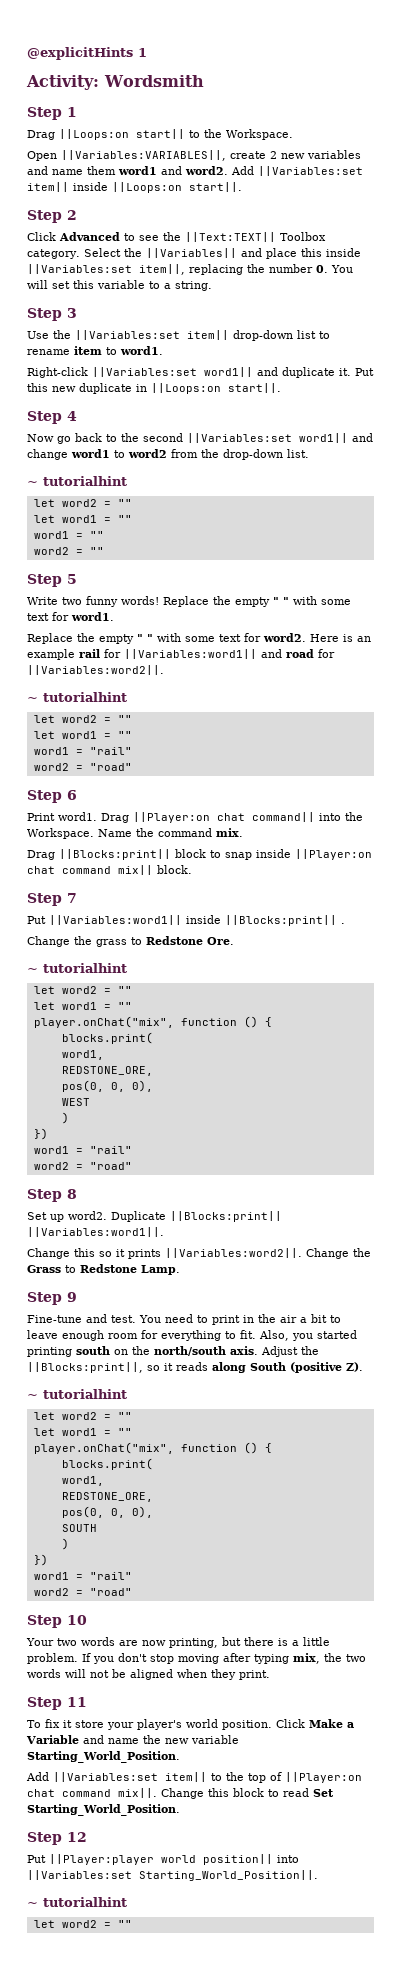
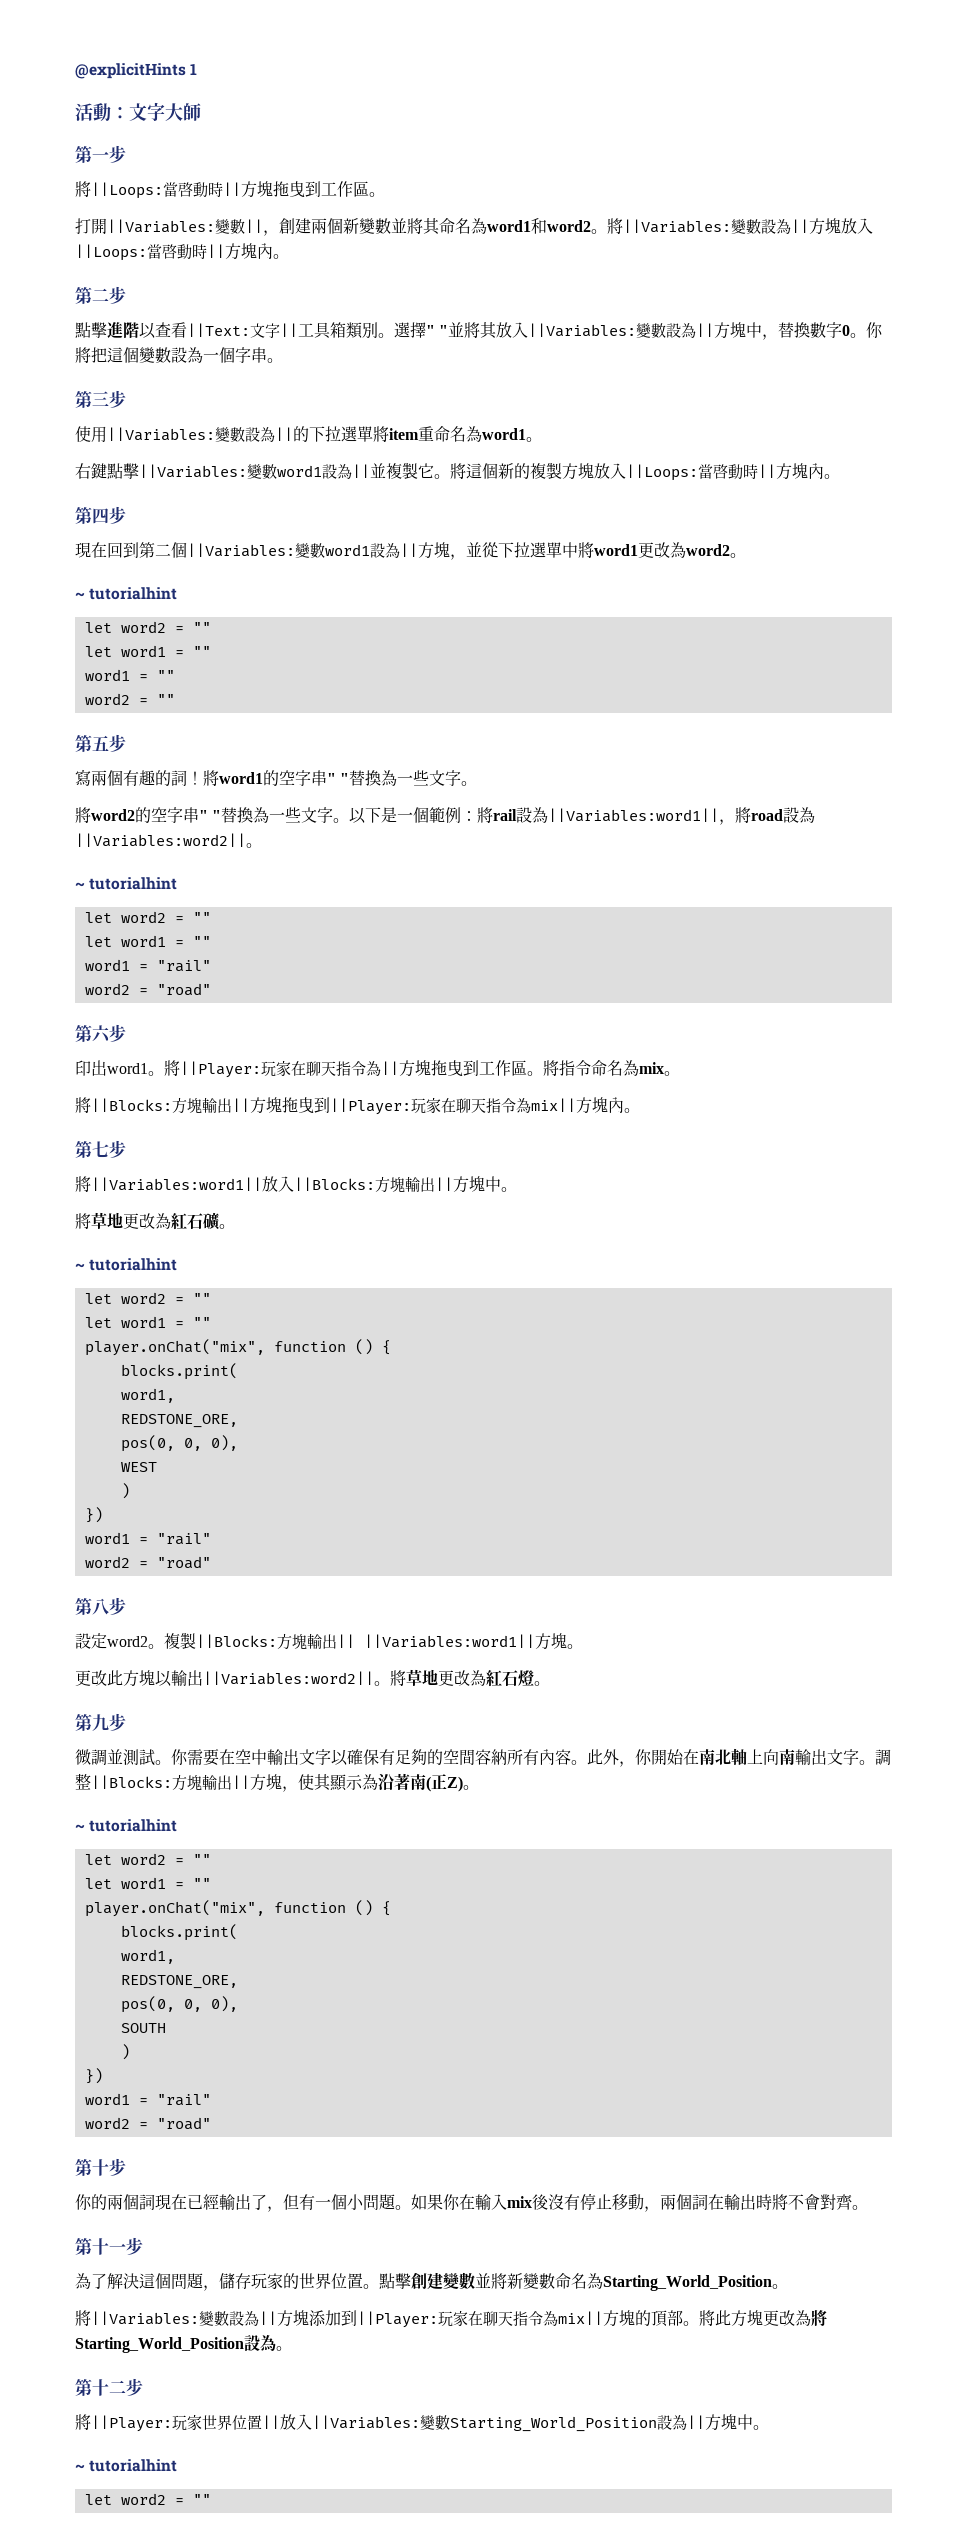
- Activity: Wordsmith
- Step 1
- Drag ||Loops:on start|| to the Workspace.
- Open ||Variables:VARIABLES||, create 2 new variables and name them word1 and word2. Add ||Variables:set item|| inside ||Loops:on start||.
- Step 2
- Click Advanced to see the ||Text:TEXT|| Toolbox category. Select the ||Variables|| and place this inside ||Variables:set item||, replacing the number 0. You will set this variable to a string.
- Step 3
- Use the ||Variables:set item|| drop-down list to rename item to word1.
- Right-click ||Variables:set word1|| and duplicate it. Put this new duplicate in ||Loops:on start||.
- Step 4
- Now go back to the second ||Variables:set word1|| and change word1 to word2 from the drop-down list.
+ 活動：文字大師
+ 第一步
+ 將||Loops:當啓動時||方塊拖曳到工作區。
+ 打開||Variables:變數||，創建兩個新變數並將其命名為word1和word2。將||Variables:變數設為||方塊放入||Loops:當啓動時||方塊內。
+ 第二步
+ 點擊進階以查看||Text:文字||工具箱類別。選擇" "並將其放入||Variables:變數設為||方塊中，替換數字0。你將把這個變數設為一個字串。
+ 第三步
+ 使用||Variables:變數設為||的下拉選單將item重命名為word1。
+ 右鍵點擊||Variables:變數word1設為||並複製它。將這個新的複製方塊放入||Loops:當啓動時||方塊內。
+ 第四步
+ 現在回到第二個||Variables:變數word1設為||方塊，並從下拉選單中將word1更改為word2。
- Step 5
- Write two funny words! Replace the empty " " with some text for word1.
- Replace the empty " " with some text for word2. Here is an example rail for ||Variables:word1|| and road for ||Variables:word2||.
+ 第五步
+ 寫兩個有趣的詞！將word1的空字串" "替換為一些文字。
+ 將word2的空字串" "替換為一些文字。以下是一個範例：將rail設為||Variables:word1||，將road設為||Variables:word2||。
- Step 6
- Print word1. Drag ||Player:on chat command|| into the Workspace. Name the command mix.
- Drag ||Blocks:print|| block to snap inside ||Player:on chat command mix|| block.
- Step 7
- Put ||Variables:word1|| inside ||Blocks:print|| .
- Change the grass to Redstone Ore.
+ 第六步
+ 印出word1。將||Player:玩家在聊天指令為||方塊拖曳到工作區。將指令命名為mix。
+ 將||Blocks:方塊輸出||方塊拖曳到||Player:玩家在聊天指令為mix||方塊內。
+ 第七步
+ 將||Variables:word1||放入||Blocks:方塊輸出||方塊中。
+ 將草地更改為紅石礦。
- Step 8
- Set up word2. Duplicate ||Blocks:print|| ||Variables:word1||.
- Change this so it prints ||Variables:word2||. Change the Grass to Redstone Lamp.
- Step 9
- Fine-tune and test. You need to print in the air a bit to leave enough room for everything to fit. Also, you started printing south on the north/south axis. Adjust the ||Blocks:print||, so it reads along South (positive Z).
+ 第八步
+ 設定word2。複製||Blocks:方塊輸出|| ||Variables:word1||方塊。
+ 更改此方塊以輸出||Variables:word2||。將草地更改為紅石燈。
+ 第九步
+ 微調並測試。你需要在空中輸出文字以確保有足夠的空間容納所有內容。此外，你開始在南北軸上向南輸出文字。調整||Blocks:方塊輸出||方塊，使其顯示為沿著南(正Z)。
- Step 10
- Your two words are now printing, but there is a little problem. If you don't stop moving after typing mix, the two words will not be aligned when they print.
- Step 11
- To fix it store your player's world position. Click Make a Variable and name the new variable Starting_World_Position.
- Add ||Variables:set item|| to the top of ||Player:on chat command mix||. Change this block to read Set Starting_World_Position.
- Step 12
- Put ||Player:player world position|| into ||Variables:set Starting_World_Position||.
+ 第十步
+ 你的兩個詞現在已經輸出了，但有一個小問題。如果你在輸入mix後沒有停止移動，兩個詞在輸出時將不會對齊。
+ 第十一步
+ 為了解決這個問題，儲存玩家的世界位置。點擊創建變數並將新變數命名為Starting_World_Position。
+ 將||Variables:變數設為||方塊添加到||Player:玩家在聊天指令為mix||方塊的頂部。將此方塊更改為將Starting_World_Position設為。
+ 第十二步
+ 將||Player:玩家世界位置||放入||Variables:變數Starting_World_Position設為||方塊中。

